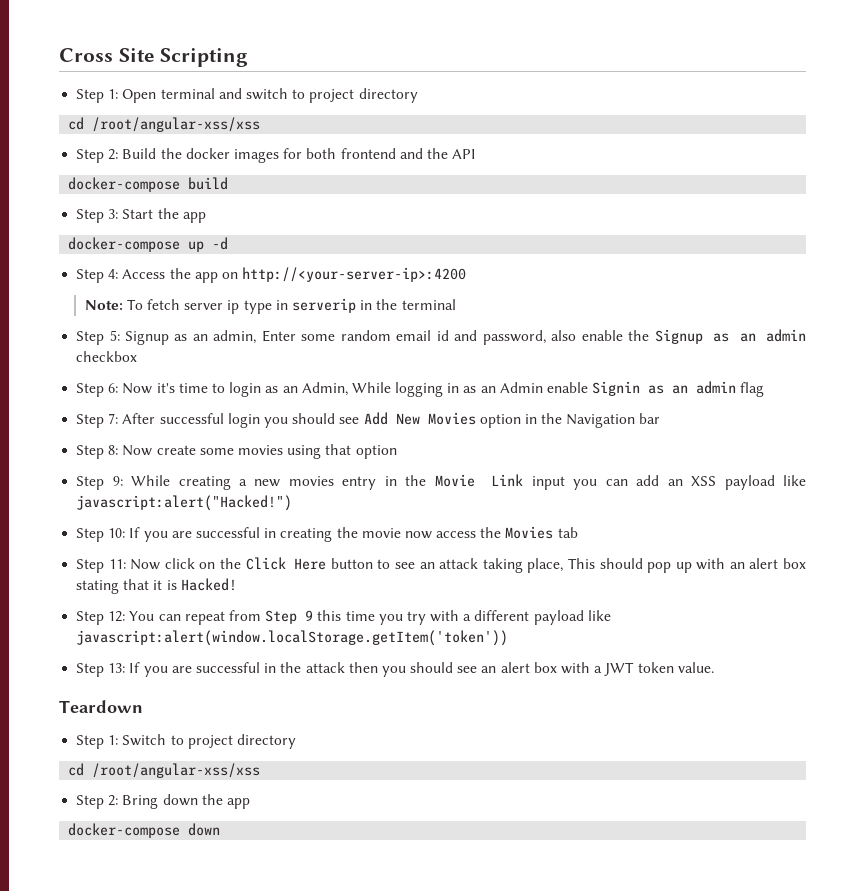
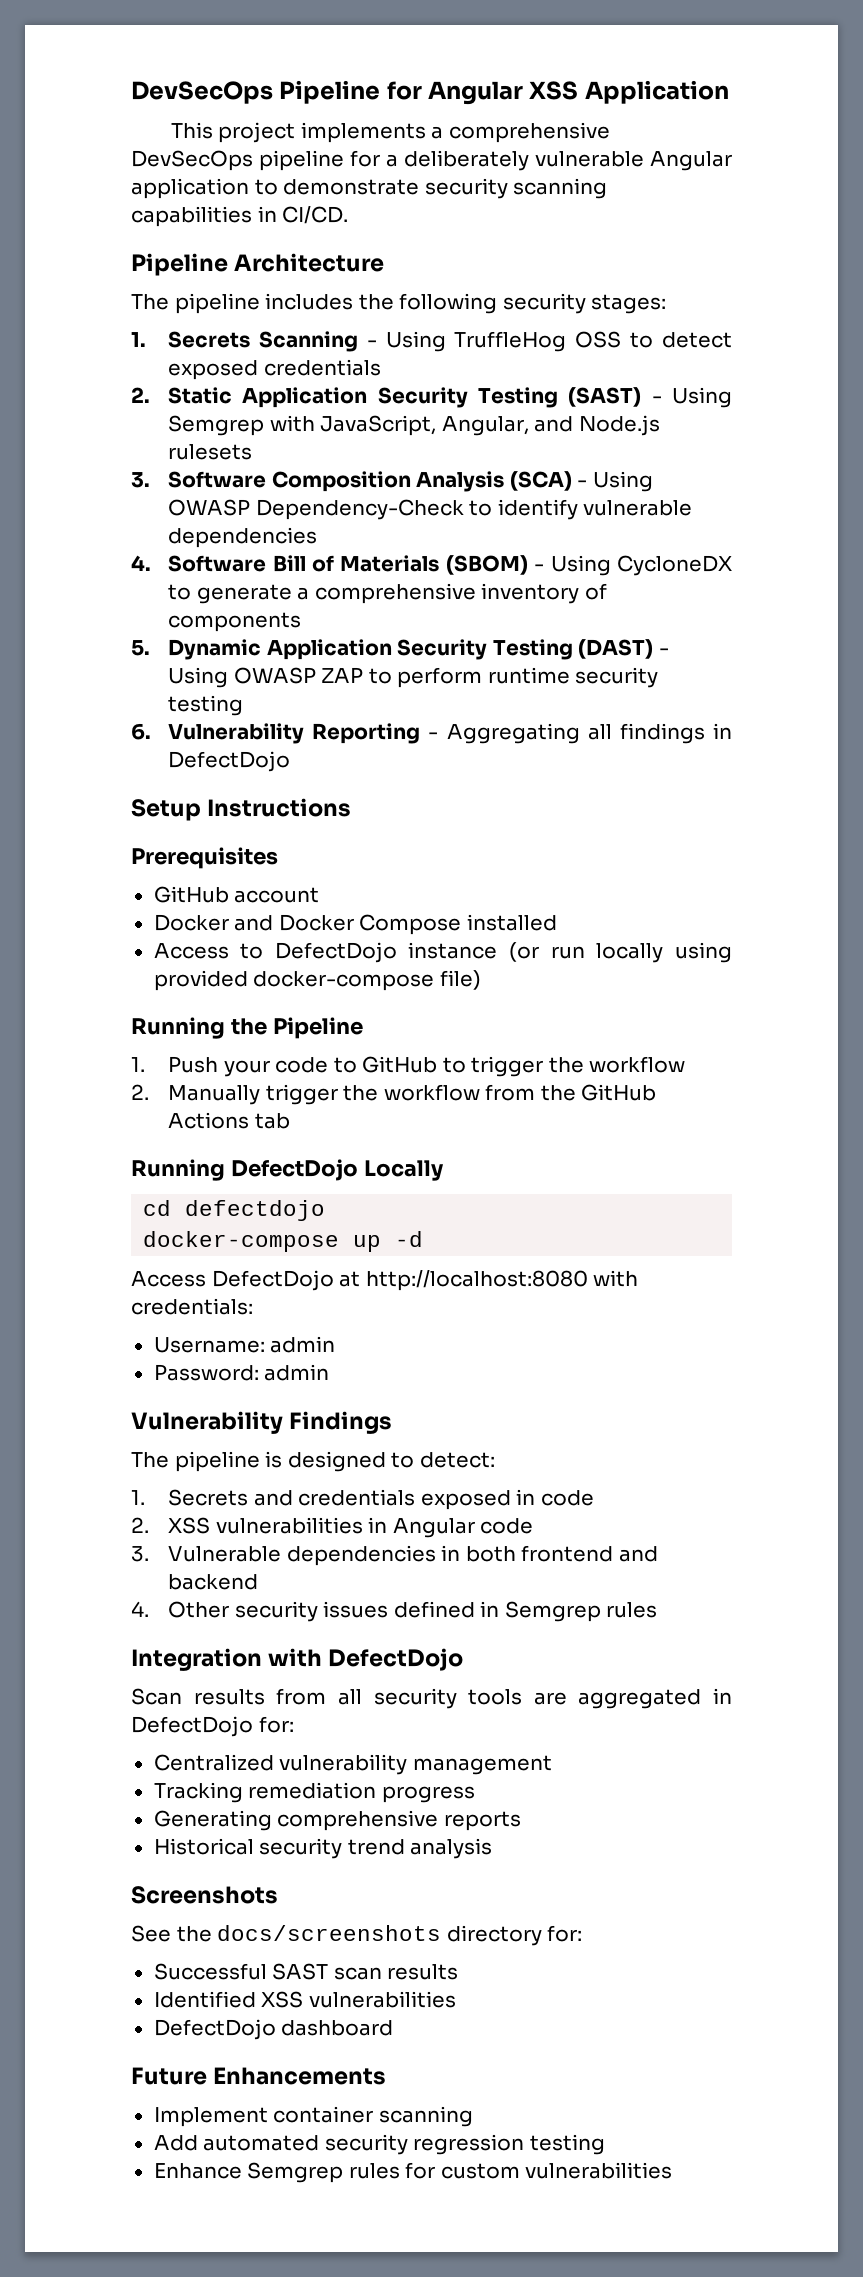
- Cross Site Scripting
- Step 1: Open terminal and switch to project directory
- cd /root/angular-xss/xss
- Step 2: Build the docker images for both frontend and the API
- docker-compose build
- Step 3: Start the app
+ DevSecOps Pipeline for Angular XSS Application
+ This project implements a comprehensive DevSecOps pipeline for a deliberately vulnerable Angular application to demonstrate security scanning capabilities in CI/CD.
+ Pipeline Architecture
+ The pipeline includes the following security stages:
+ 1. Secrets Scanning - Using TruffleHog OSS to detect exposed credentials
+ 2. Static Application Security Testing (SAST) - Using Semgrep with JavaScript, Angular, and Node.js rulesets
+ 3. Software Composition Analysis (SCA) - Using OWASP Dependency-Check to identify vulnerable dependencies
+ 4. Software Bill of Materials (SBOM) - Using CycloneDX to generate a comprehensive inventory of components
+ 5. Dynamic Application Security Testing (DAST) - Using OWASP ZAP to perform runtime security testing
+ 6. Vulnerability Reporting - Aggregating all findings in DefectDojo
+ Setup Instructions
+ Prerequisites
+ GitHub account
+ Docker and Docker Compose installed
+ Access to DefectDojo instance (or run locally using provided docker-compose file)
+ Running the Pipeline
+ 1. Push your code to GitHub to trigger the workflow
+ 2. Manually trigger the workflow from the GitHub Actions tab
+ Running DefectDojo Locally
+ cd defectdojo
  docker-compose up -d
- Step 4: Access the app on http://<your-server-ip>:4200
- Note: To fetch server ip type in serverip in the terminal
- Step 5: Signup as an admin, Enter some random email id and password, also enable the Signup as an admin checkbox
- Step 6: Now it's time to login as an Admin, While logging in as an Admin enable Signin as an admin flag
- Step 7: After successful login you should see Add New Movies option in the Navigation bar
- Step 8: Now create some movies using that option
- Step 9: While creating a new movies entry in the Movie Link input you can add an XSS payload like javascript:alert("Hacked!")
- Step 10: If you are successful in creating the movie now access the Movies tab
- Step 11: Now click on the Click Here button to see an attack taking place, This should pop up with an alert box stating that it is Hacked!
- Step 12: You can repeat from Step 9 this time you try with a different payload like javascript:alert(window.localStorage.getItem('token'))
- Step 13: If you are successful in the attack then you should see an alert box with a JWT token value.
- Teardown
- Step 1: Switch to project directory
- cd /root/angular-xss/xss
- Step 2: Bring down the app
- docker-compose down
+ Access DefectDojo at http://localhost:8080 with credentials:
+ Username: admin
+ Password: admin
+ Vulnerability Findings
+ The pipeline is designed to detect:
+ 1. Secrets and credentials exposed in code
+ 2. XSS vulnerabilities in Angular code
+ 3. Vulnerable dependencies in both frontend and backend
+ 4. Other security issues defined in Semgrep rules
+ Integration with DefectDojo
+ Scan results from all security tools are aggregated in DefectDojo for:
+ Centralized vulnerability management
+ Tracking remediation progress
+ Generating comprehensive reports
+ Historical security trend analysis
+ Screenshots
+ See the docs/screenshots directory for:
+ Successful SAST scan results
+ Identified XSS vulnerabilities
+ DefectDojo dashboard
+ Future Enhancements
+ Implement container scanning
+ Add automated security regression testing
+ Enhance Semgrep rules for custom vulnerabilities

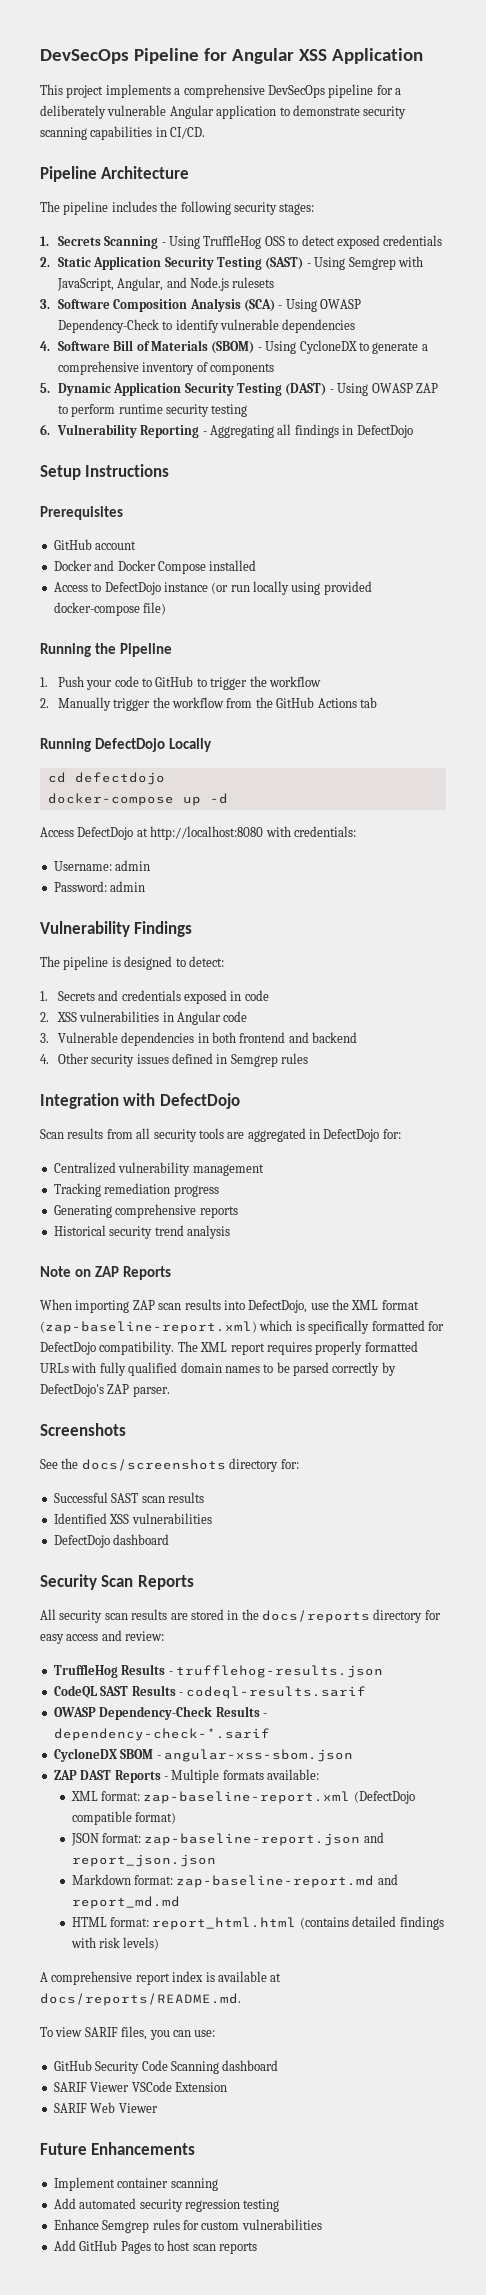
+ Note on ZAP Reports
+ When importing ZAP scan results into DefectDojo, use the XML format (zap-baseline-report.xml) which is specifically formatted for DefectDojo compatibility. The XML report requires properly formatted URLs with fully qualified domain names to be parsed correctly by DefectDojo's ZAP parser.
+ Security Scan Reports
+ All security scan results are stored in the docs/reports directory for easy access and review:
+ TruffleHog Results - trufflehog-results.json
+ CodeQL SAST Results - codeql-results.sarif
+ OWASP Dependency-Check Results - dependency-check-*.sarif
+ CycloneDX SBOM - angular-xss-sbom.json
+ ZAP DAST Reports - Multiple formats available:
+ XML format: zap-baseline-report.xml (DefectDojo compatible format)
+ JSON format: zap-baseline-report.json and report_json.json
+ Markdown format: zap-baseline-report.md and report_md.md
+ HTML format: report_html.html (contains detailed findings with risk levels)
+ A comprehensive report index is available at docs/reports/README.md.
+ To view SARIF files, you can use:
+ GitHub Security Code Scanning dashboard
+ SARIF Viewer VSCode Extension
+ SARIF Web Viewer
+ Add GitHub Pages to host scan reports

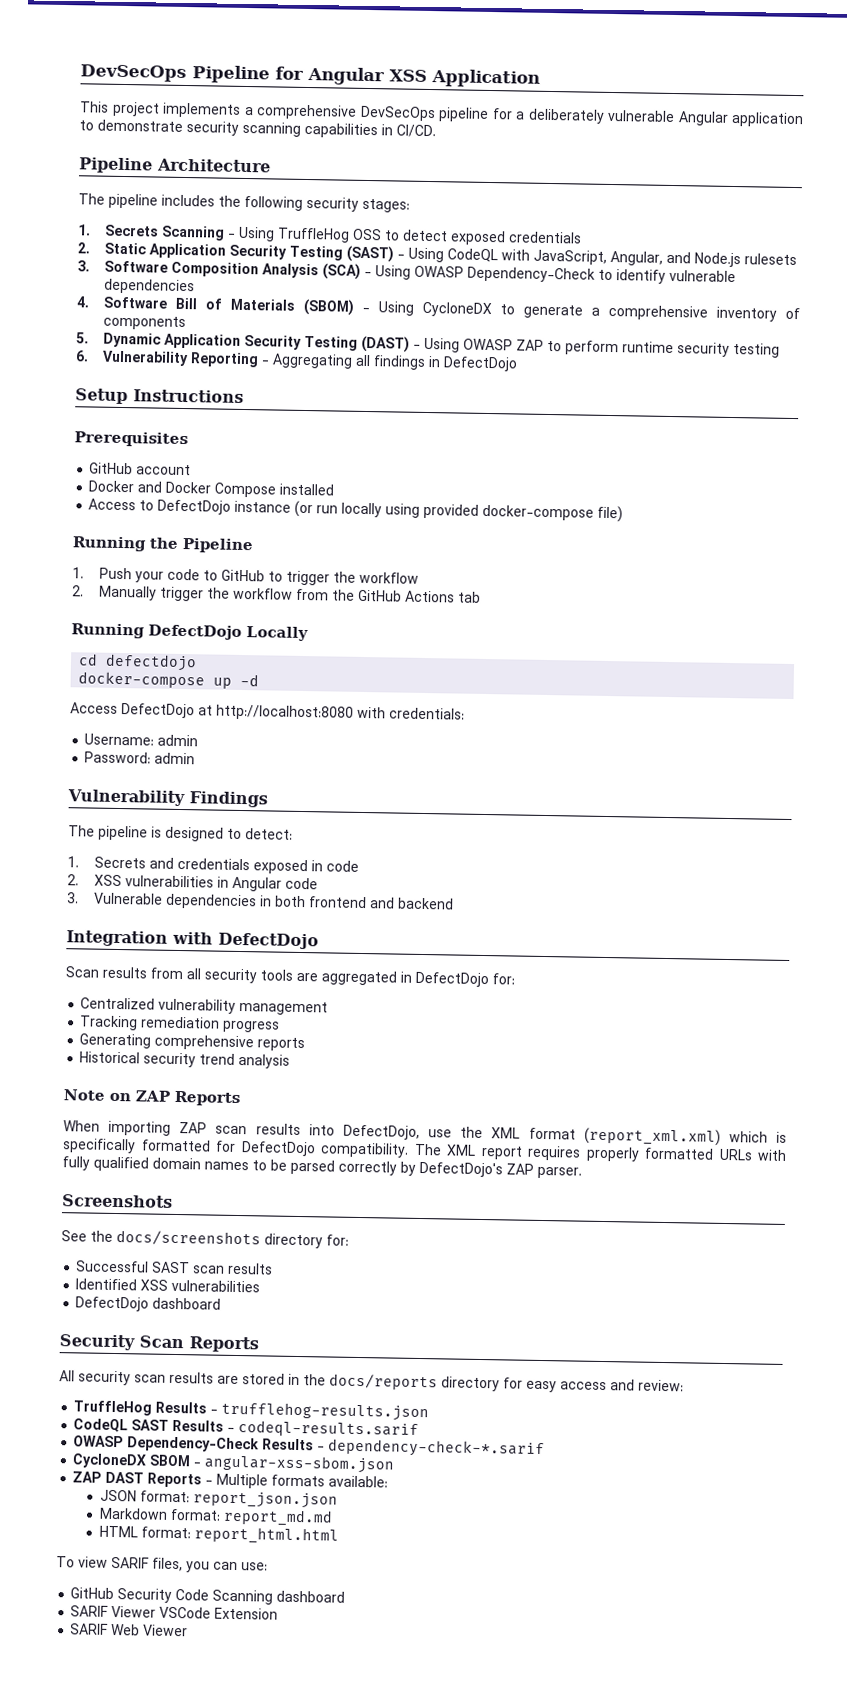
- 2. Static Application Security Testing (SAST) - Using Semgrep with JavaScript, Angular, and Node.js rulesets
+ 2. Static Application Security Testing (SAST) - Using CodeQL with JavaScript, Angular, and Node.js rulesets
- 4. Other security issues defined in Semgrep rules
- When importing ZAP scan results into DefectDojo, use the XML format (zap-baseline-report.xml) which is specifically formatted for DefectDojo compatibility.
+ When importing ZAP scan results into DefectDojo, use the XML format (report_xml.xml) which is specifically formatted for DefectDojo compatibility.
- XML format: zap-baseline-report.xml (DefectDojo compatible format)
- JSON format: zap-baseline-report.json and report_json.json
+ JSON format: report_json.json
- Markdown format: zap-baseline-report.md and report_md.md
+ Markdown format: report_md.md
- HTML format: report_html.html (contains detailed findings with risk levels)
- A comprehensive report index is available at docs/reports/README.md.
+ HTML format: report_html.html
- Future Enhancements
- Implement container scanning
- Add automated security regression testing
- Enhance Semgrep rules for custom vulnerabilities
- Add GitHub Pages to host scan reports

